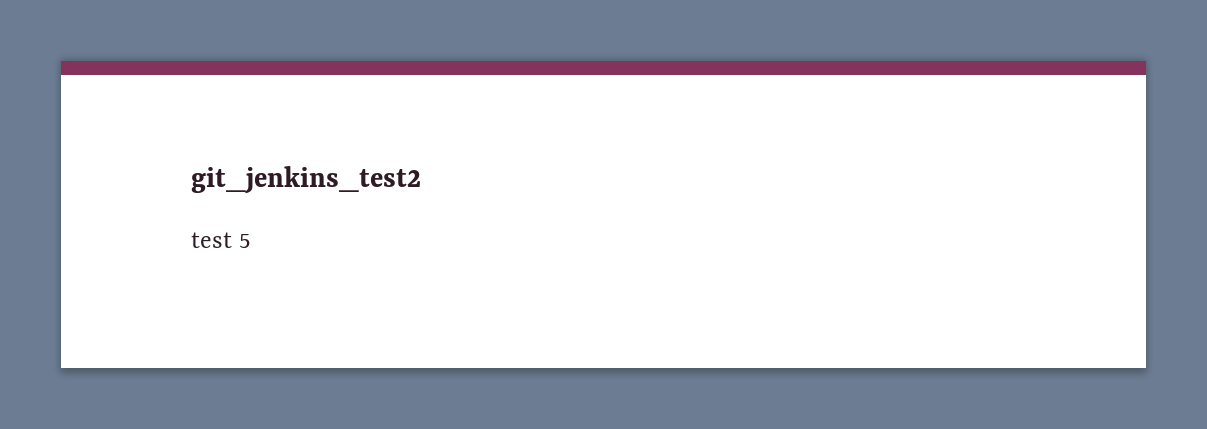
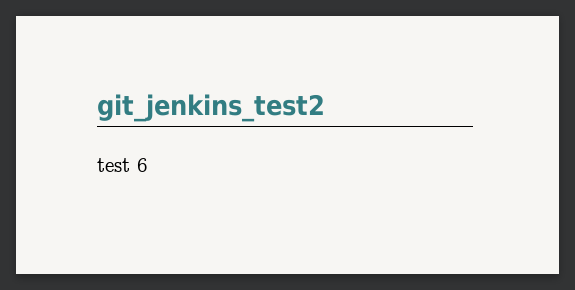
- test 5
+ test 6

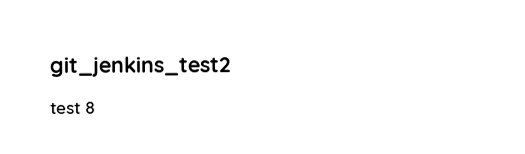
- test 6
+ test 8

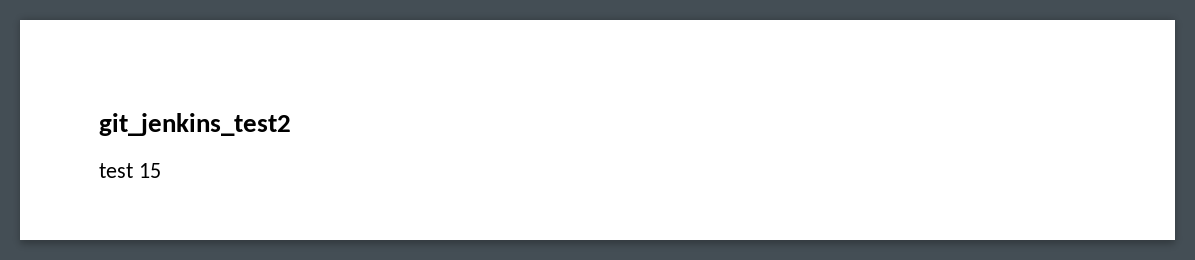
- test 8
+ test 15

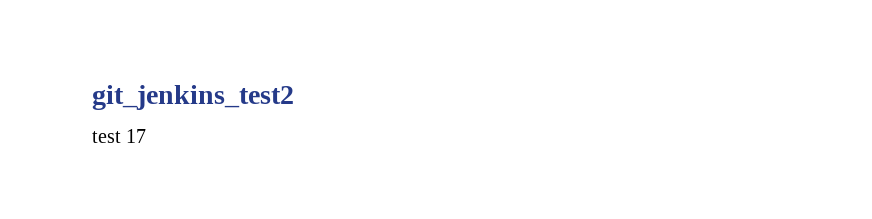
- test 15
+ test 17

